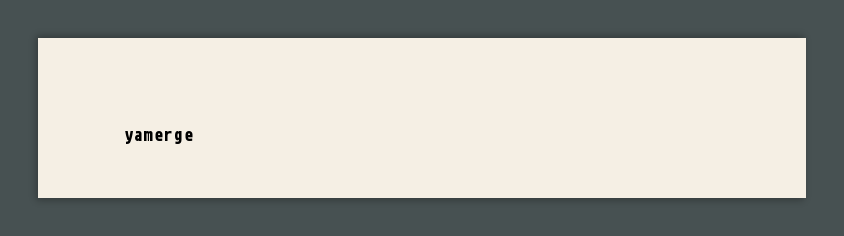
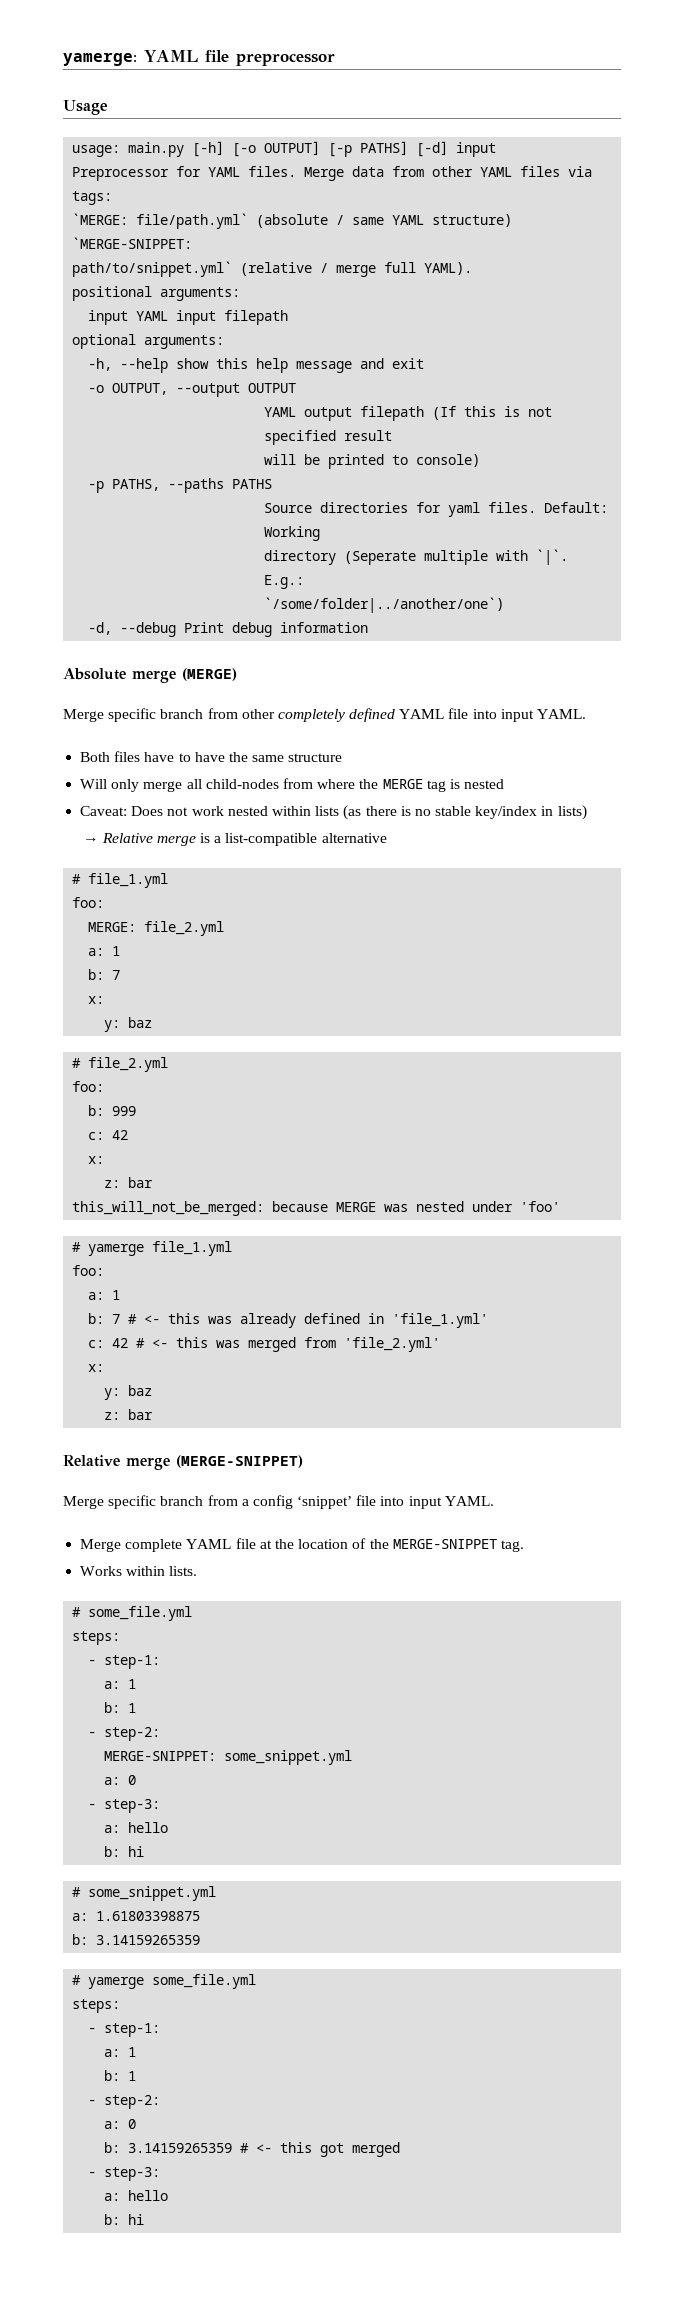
- yamerge
+ yamerge: YAML file preprocessor
+ Usage
+ usage: main.py [-h] [-o OUTPUT] [-p PATHS] [-d] input
+ Preprocessor for YAML files. Merge data from other YAML files via tags:
+ `MERGE: file/path.yml` (absolute / same YAML structure) `MERGE-SNIPPET:
+ path/to/snippet.yml` (relative / merge full YAML).
+ positional arguments:
+ input YAML input filepath
+ optional arguments:
+ -h, --help show this help message and exit
+ -o OUTPUT, --output OUTPUT
+ YAML output filepath (If this is not specified result
+ will be printed to console)
+ -p PATHS, --paths PATHS
+ Source directories for yaml files. Default: Working
+ directory (Seperate multiple with `|`. E.g.:
+ `/some/folder|../another/one`)
+ -d, --debug Print debug information
+ Absolute merge (MERGE)
+ Merge specific branch from other completely defined YAML file into input YAML.
+ Both files have to have the same structure
+ Will only merge all child-nodes from where the MERGE tag is nested
+ Caveat: Does not work nested within lists (as there is no stable key/index in lists)
+ → Relative merge is a list-compatible alternative
+ # file_1.yml
+ foo:
+ MERGE: file_2.yml
+ a: 1
+ b: 7
+ x:
+ y: baz
+ # file_2.yml
+ foo:
+ b: 999
+ c: 42
+ x:
+ z: bar
+ this_will_not_be_merged: because MERGE was nested under 'foo'
+ # yamerge file_1.yml
+ foo:
+ a: 1
+ b: 7 # <- this was already defined in 'file_1.yml'
+ c: 42 # <- this was merged from 'file_2.yml'
+ x:
+ y: baz
+ z: bar
+ Relative merge (MERGE-SNIPPET)
+ Merge specific branch from a config ‘snippet’ file into input YAML.
+ Merge complete YAML file at the location of the MERGE-SNIPPET tag.
+ Works within lists.
+ # some_file.yml
+ steps:
+ - step-1:
+ a: 1
+ b: 1
+ - step-2:
+ MERGE-SNIPPET: some_snippet.yml
+ a: 0
+ - step-3:
+ a: hello
+ b: hi
+ # some_snippet.yml
+ a: 1.61803398875
+ b: 3.14159265359
+ # yamerge some_file.yml
+ steps:
+ - step-1:
+ a: 1
+ b: 1
+ - step-2:
+ a: 0
+ b: 3.14159265359 # <- this got merged
+ - step-3:
+ a: hello
+ b: hi

